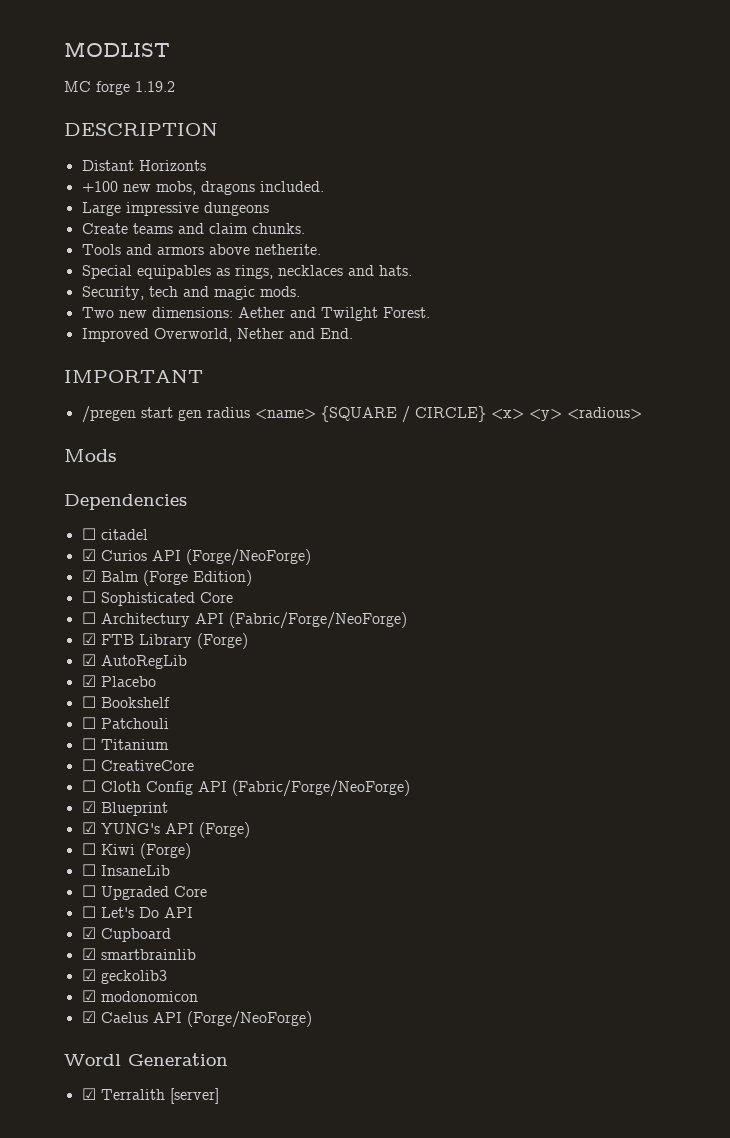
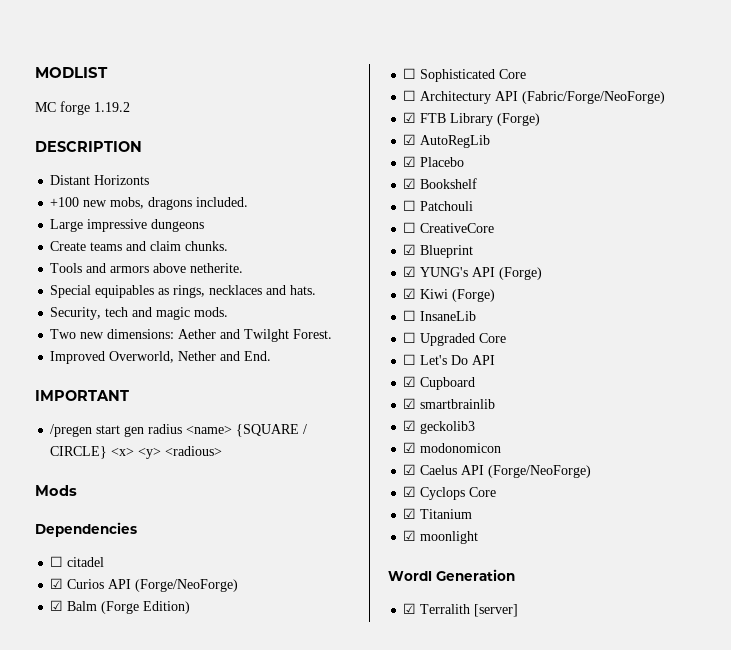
- ☐ Bookshelf
+ ☑ Bookshelf
- ☐ Titanium
- ☐ Cloth Config API (Fabric/Forge/NeoForge)
- ☐ Kiwi (Forge)
+ ☑ Kiwi (Forge)
+ ☑ Cyclops Core
+ ☑ Titanium
+ ☑ moonlight

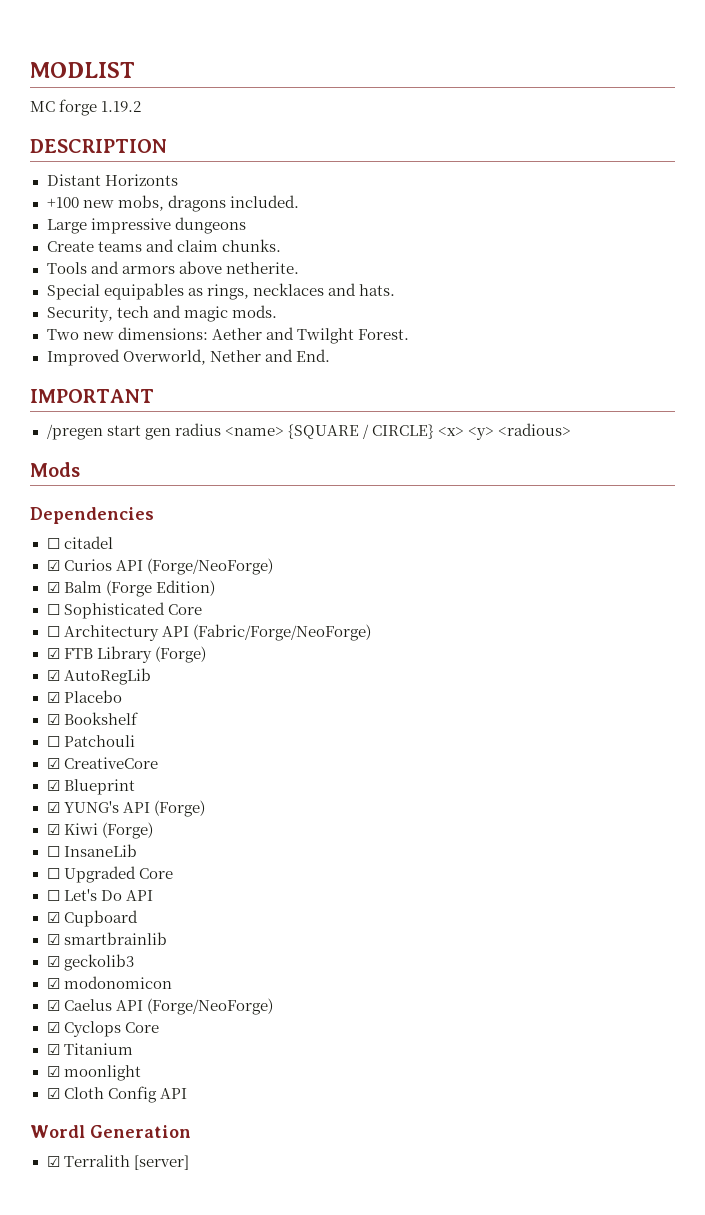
- ☐ CreativeCore
+ ☑ CreativeCore
+ ☑ Cloth Config API

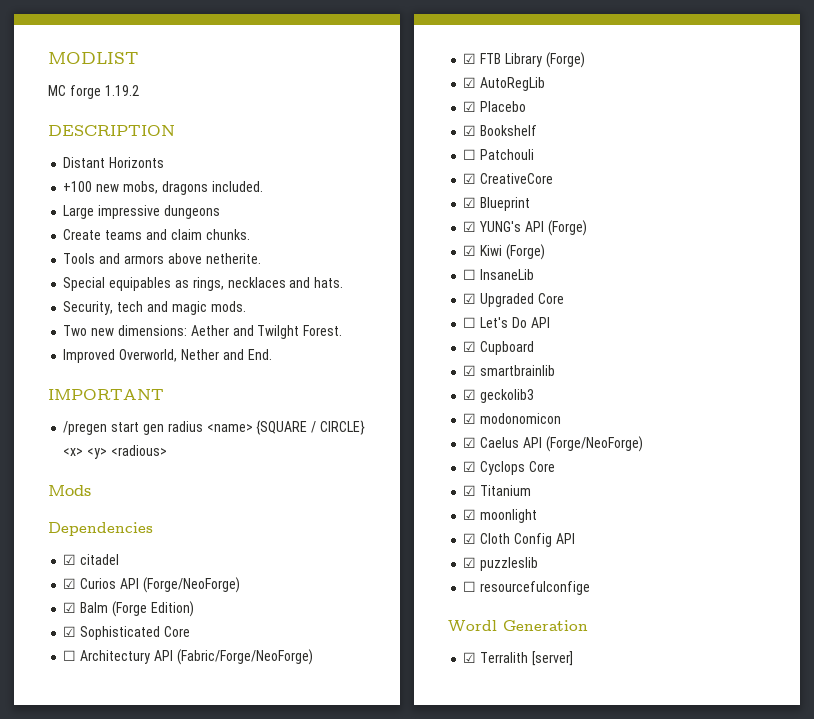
- ☐ citadel
+ ☑ citadel
- ☐ Sophisticated Core
+ ☑ Sophisticated Core
- ☐ Upgraded Core
+ ☑ Upgraded Core
+ ☑ puzzleslib
+ ☐ resourcefulconfige

